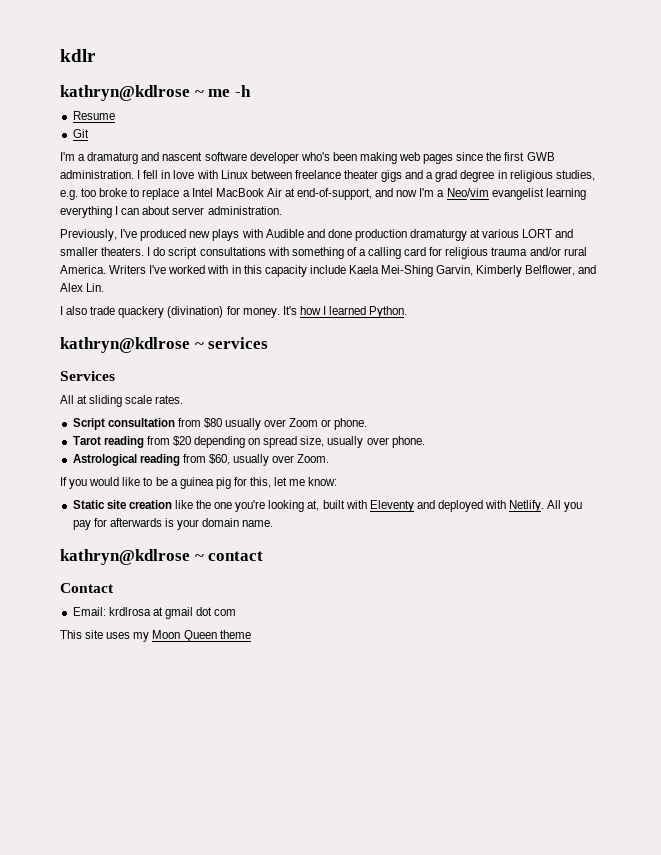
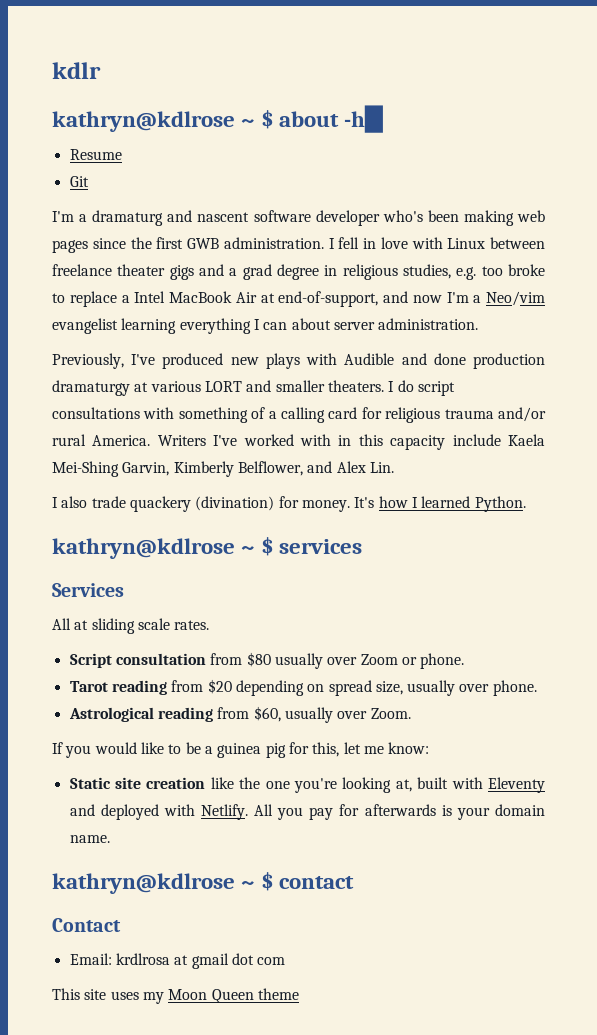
- kathryn@kdlrose ~ me -h
+ kathryn@kdlrose ~ $ about -h█
- kathryn@kdlrose ~ services
+ kathryn@kdlrose ~ $ services
- kathryn@kdlrose ~ contact
+ kathryn@kdlrose ~ $ contact

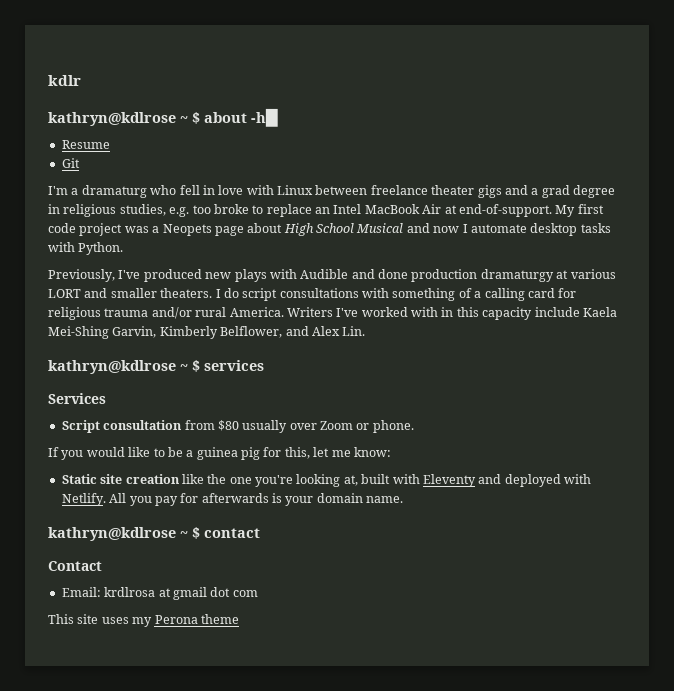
- I'm a dramaturg and nascent software developer who's been making web pages since the first GWB administration. I fell in love with Linux between freelance theater gigs and a grad degree in religious studies, e.g. too broke to replace a Intel MacBook Air at end-of-support, and now I'm a Neo/vim evangelist learning everything I can about server administration.
+ I'm a dramaturg who fell in love with Linux between freelance theater gigs and a grad degree in religious studies, e.g. too broke to replace an Intel MacBook Air at end-of-support. My first code project was a Neopets page about High School Musical and now I automate desktop tasks with Python.
- I also trade quackery (divination) for money. It's how I learned Python.
- All at sliding scale rates.
- Tarot reading from $20 depending on spread size, usually over phone.
- Astrological reading from $60, usually over Zoom.
- This site uses my Moon Queen theme
+ This site uses my Perona theme

